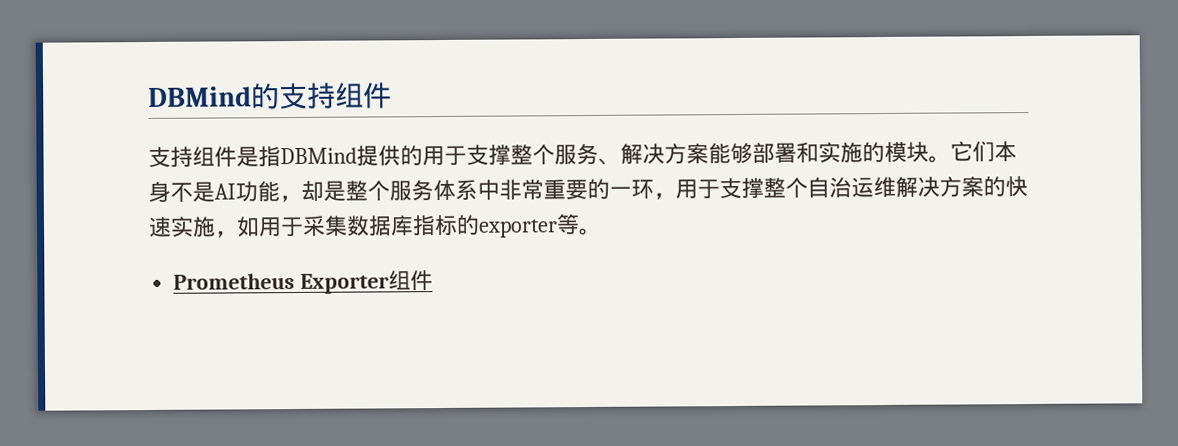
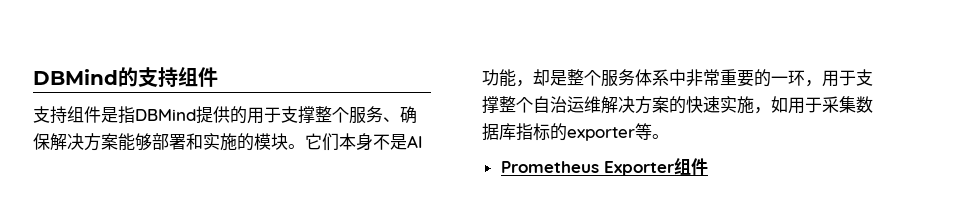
- 支持组件是指DBMind提供的用于支撑整个服务、解决方案能够部署和实施的模块。
+ 支持组件是指DBMind提供的用于支撑整个服务、确保解决方案能够部署和实施的模块。

